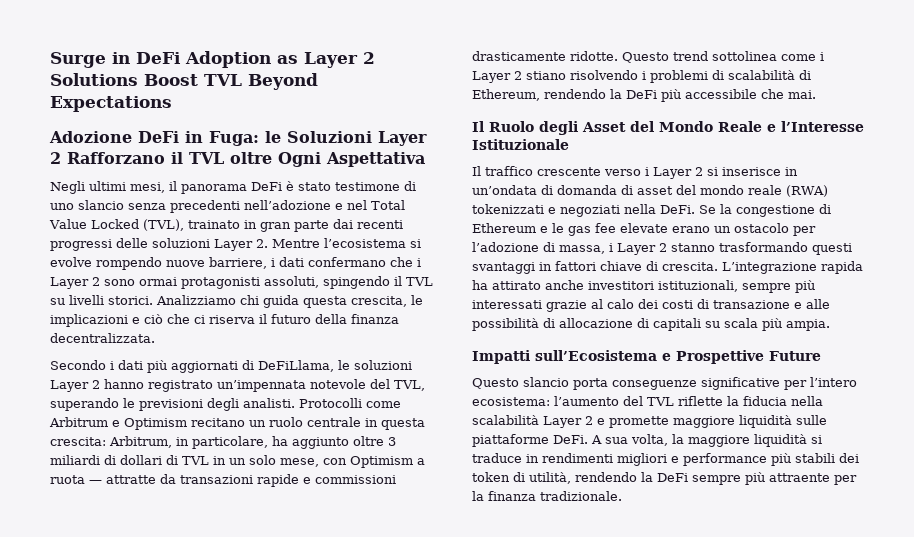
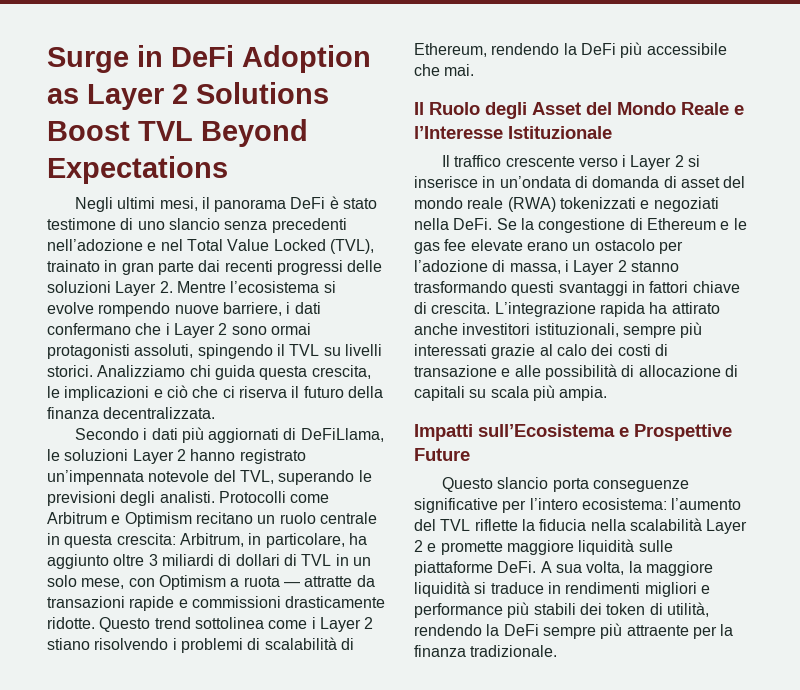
- Adozione DeFi in Fuga: le Soluzioni Layer 2 Rafforzano il TVL oltre Ogni Aspettativa

